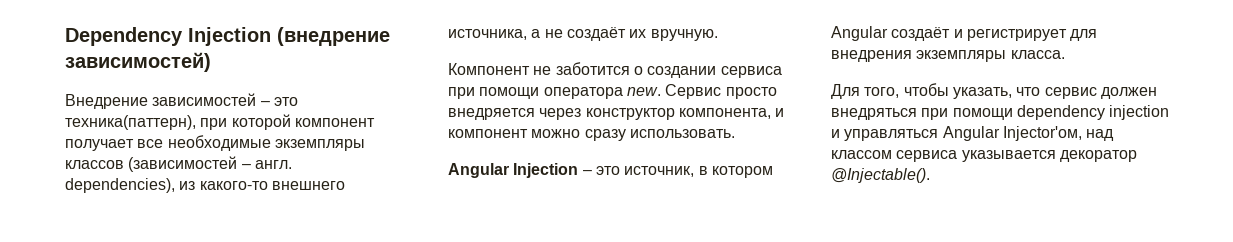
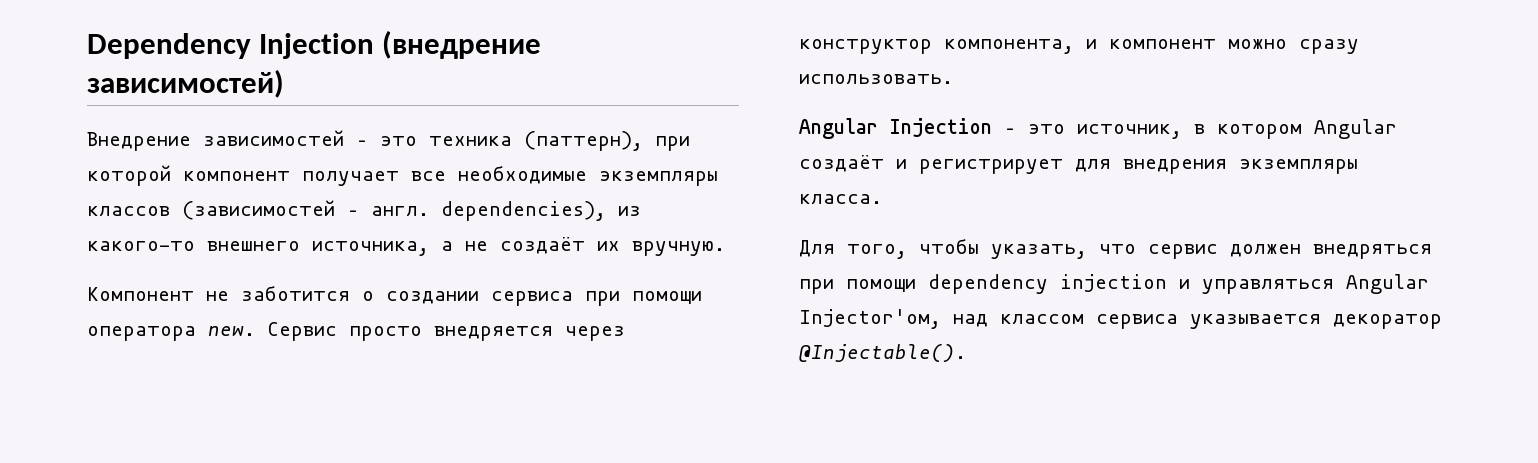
- Внедрение зависимостей – это техника(паттерн), при которой компонент получает все необходимые экземпляры классов (зависимостей – англ. dependencies), из какого-то внешнего источника, а не создаёт их вручную.
+ Внедрение зависимостей – это техника (паттерн), при которой компонент получает все необходимые экземпляры классов (зависимостей – англ. dependencies), из какого-то внешнего источника, а не создаёт их вручную.

